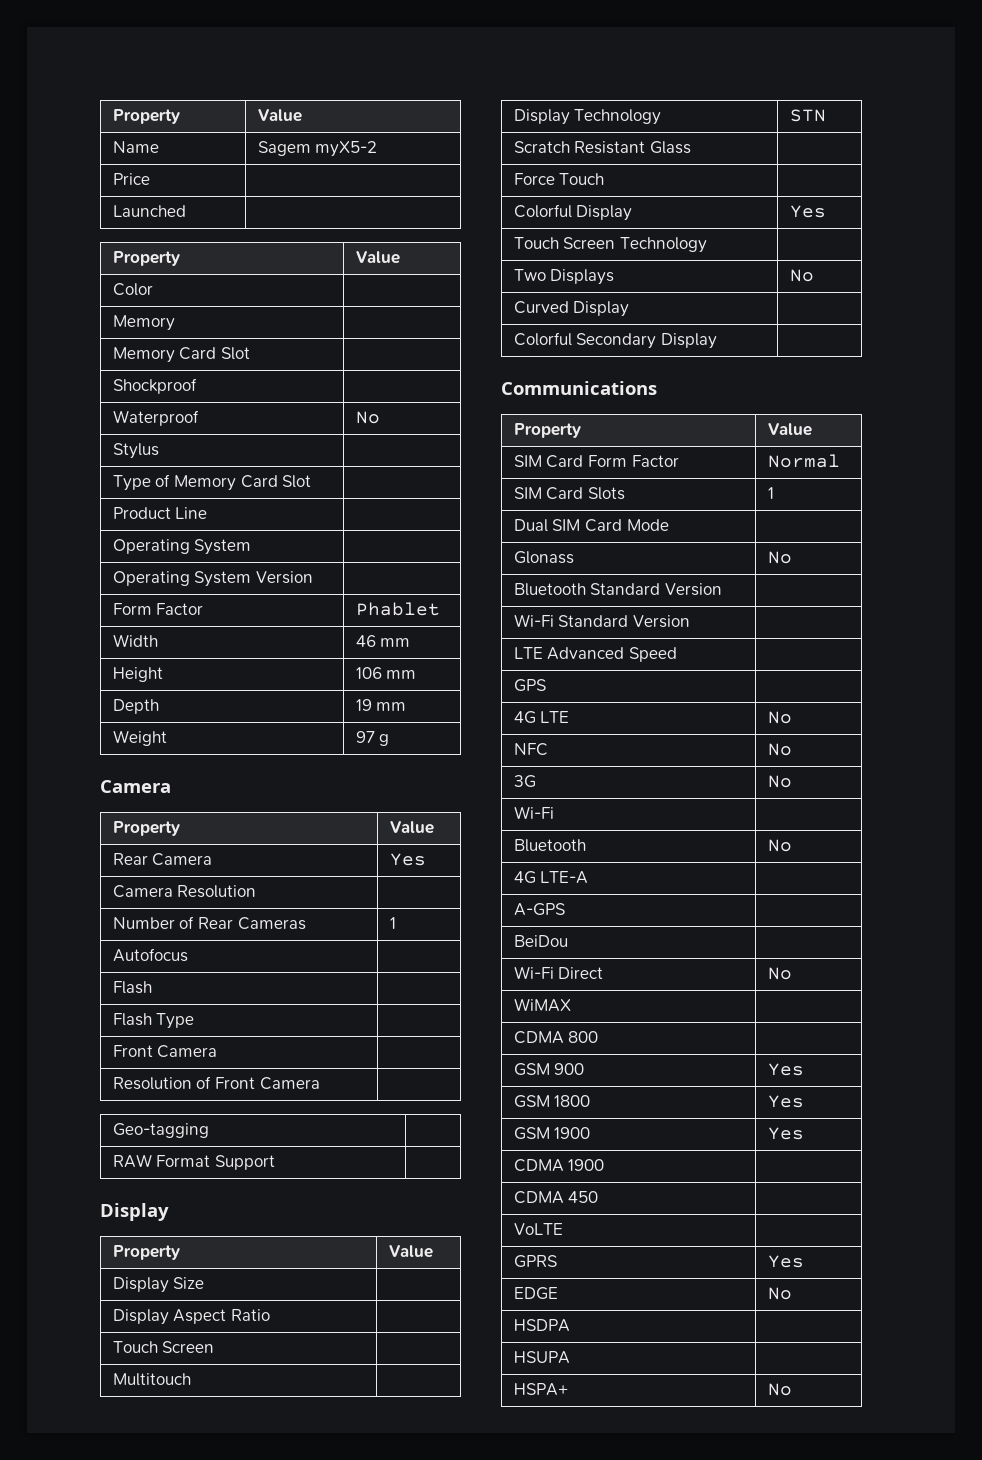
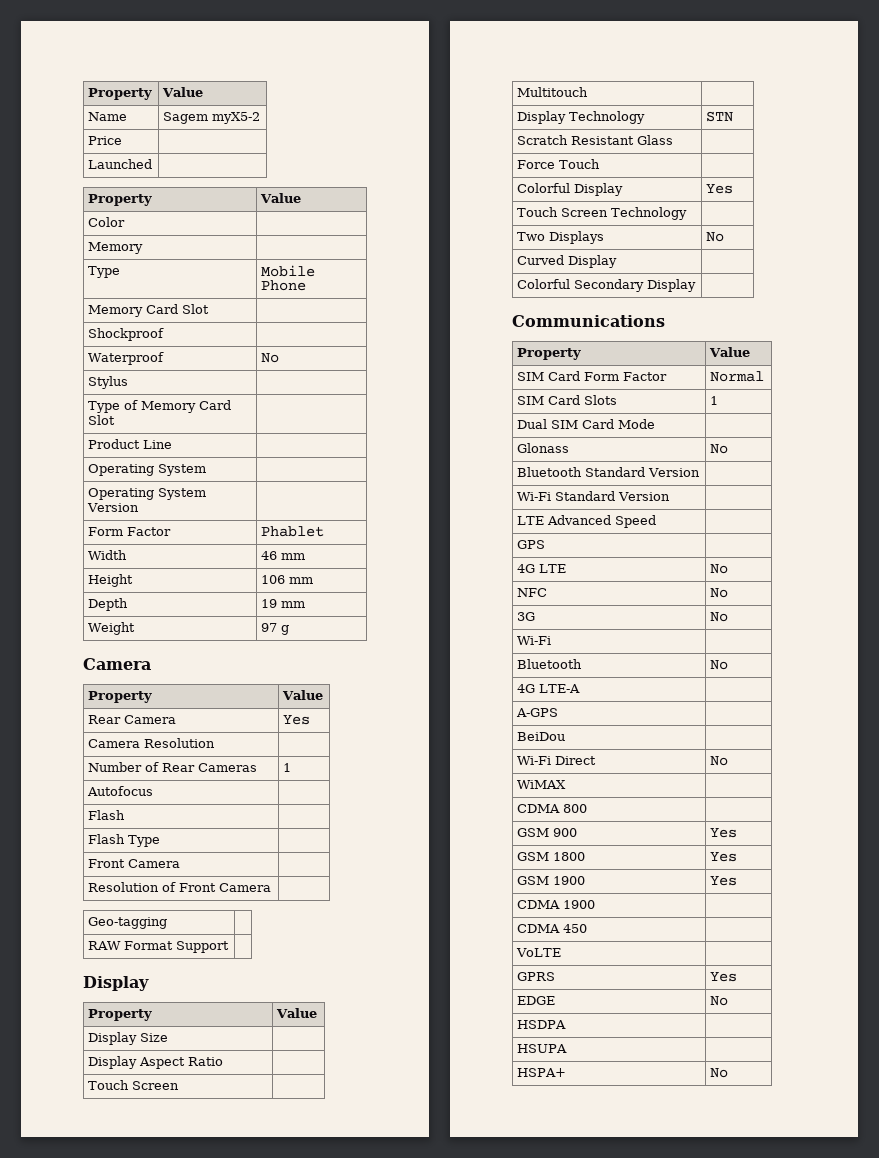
+ Type | Mobile Phone

